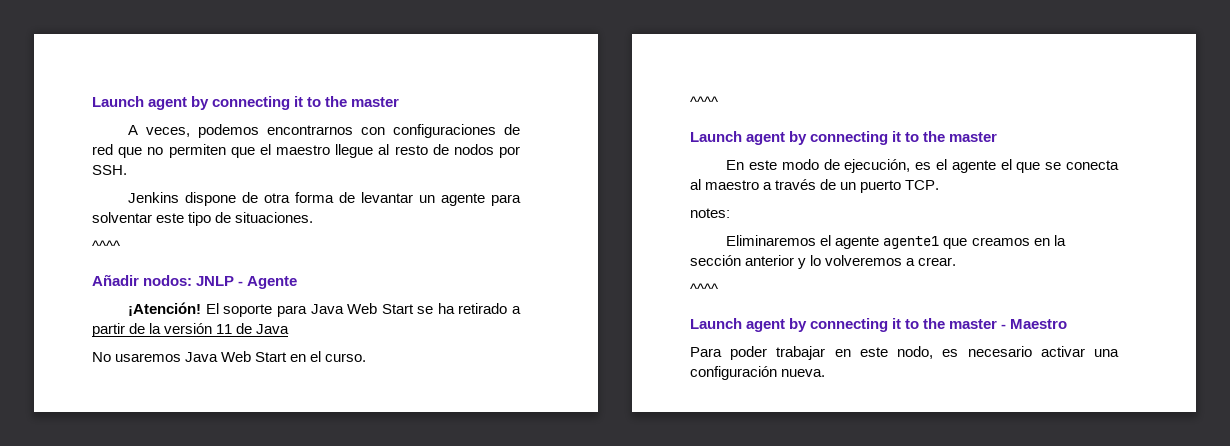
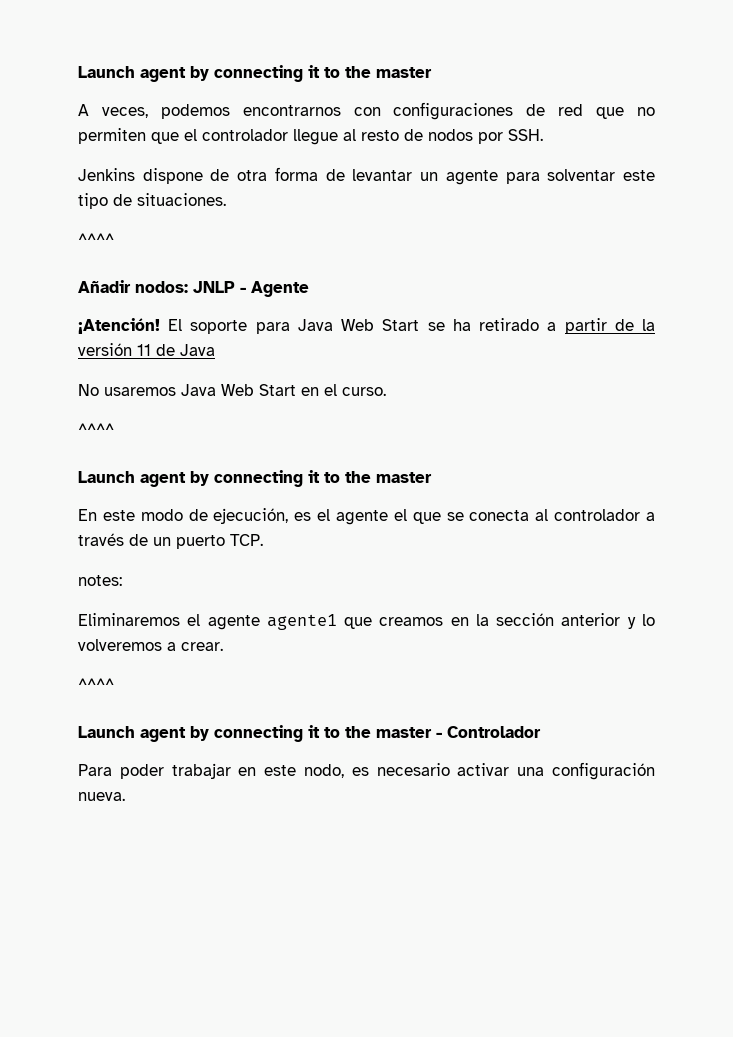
- A veces, podemos encontrarnos con configuraciones de red que no permiten que el maestro llegue al resto de nodos por SSH.
+ A veces, podemos encontrarnos con configuraciones de red que no permiten que el controlador llegue al resto de nodos por SSH.
- En este modo de ejecución, es el agente el que se conecta al maestro a través de un puerto TCP.
+ En este modo de ejecución, es el agente el que se conecta al controlador a través de un puerto TCP.
- Launch agent by connecting it to the master - Maestro
+ Launch agent by connecting it to the master - Controlador

